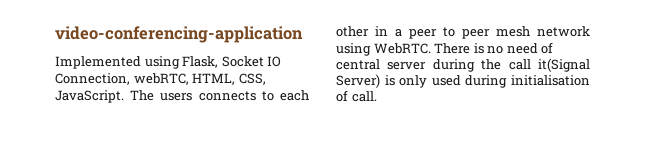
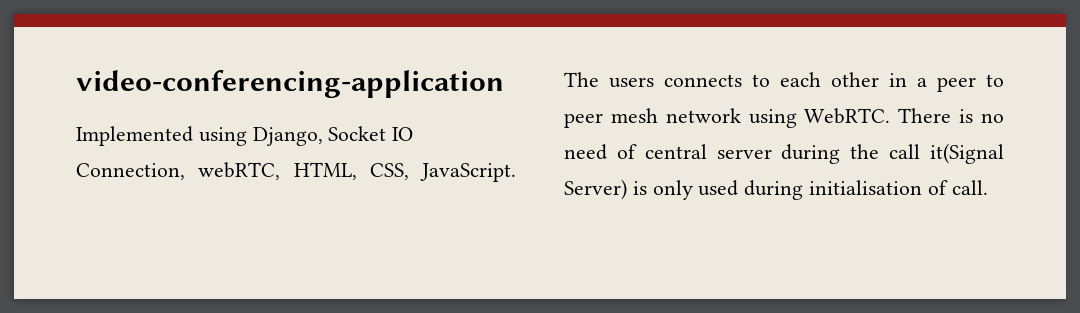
- Implemented using Flask, Socket IO Connection, webRTC, HTML, CSS, JavaScript.
+ Implemented using Django, Socket IO Connection, webRTC, HTML, CSS, JavaScript.

